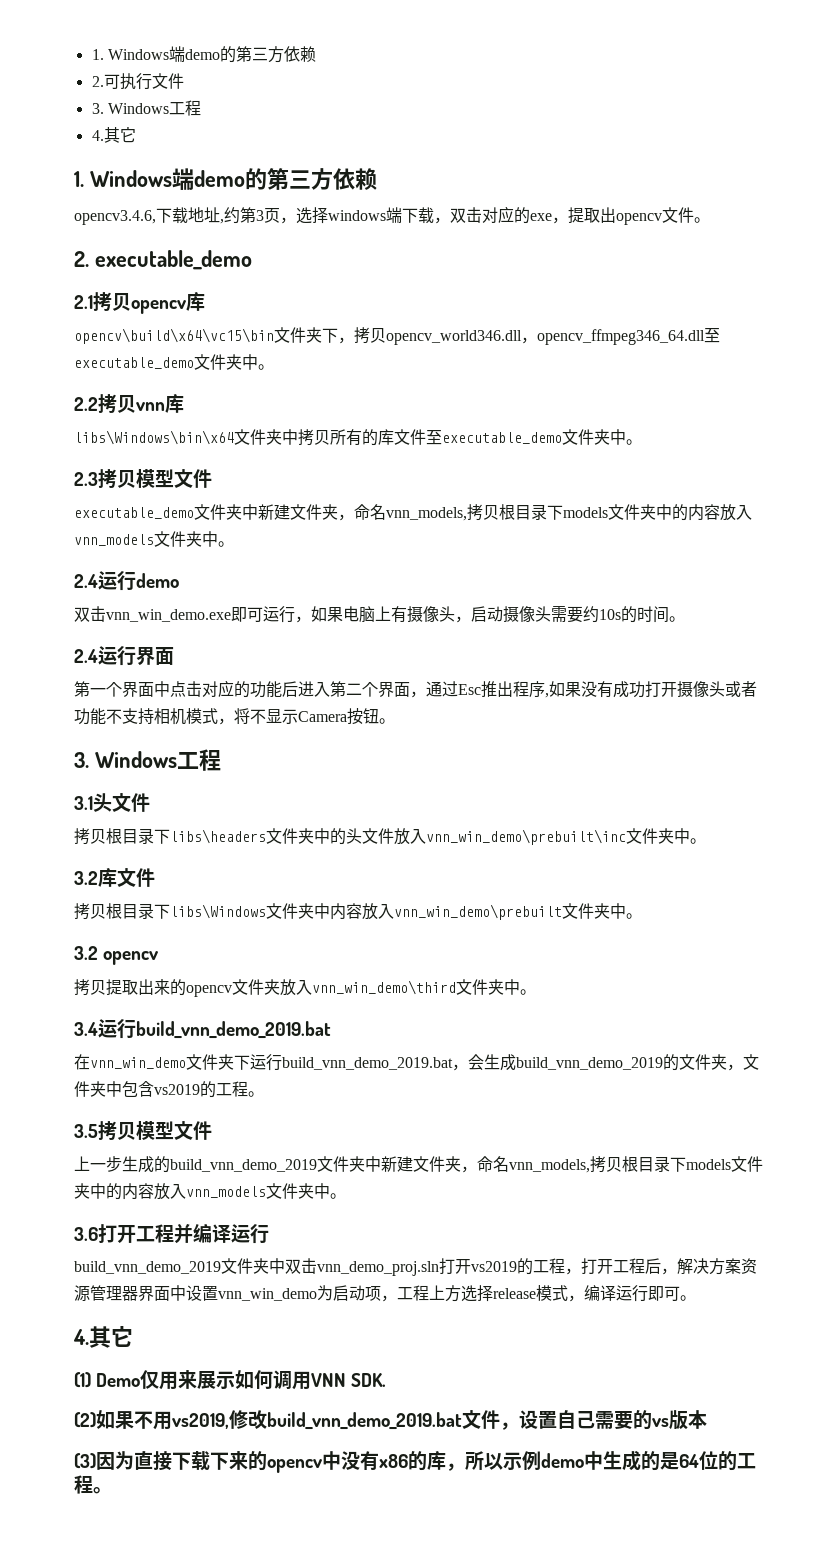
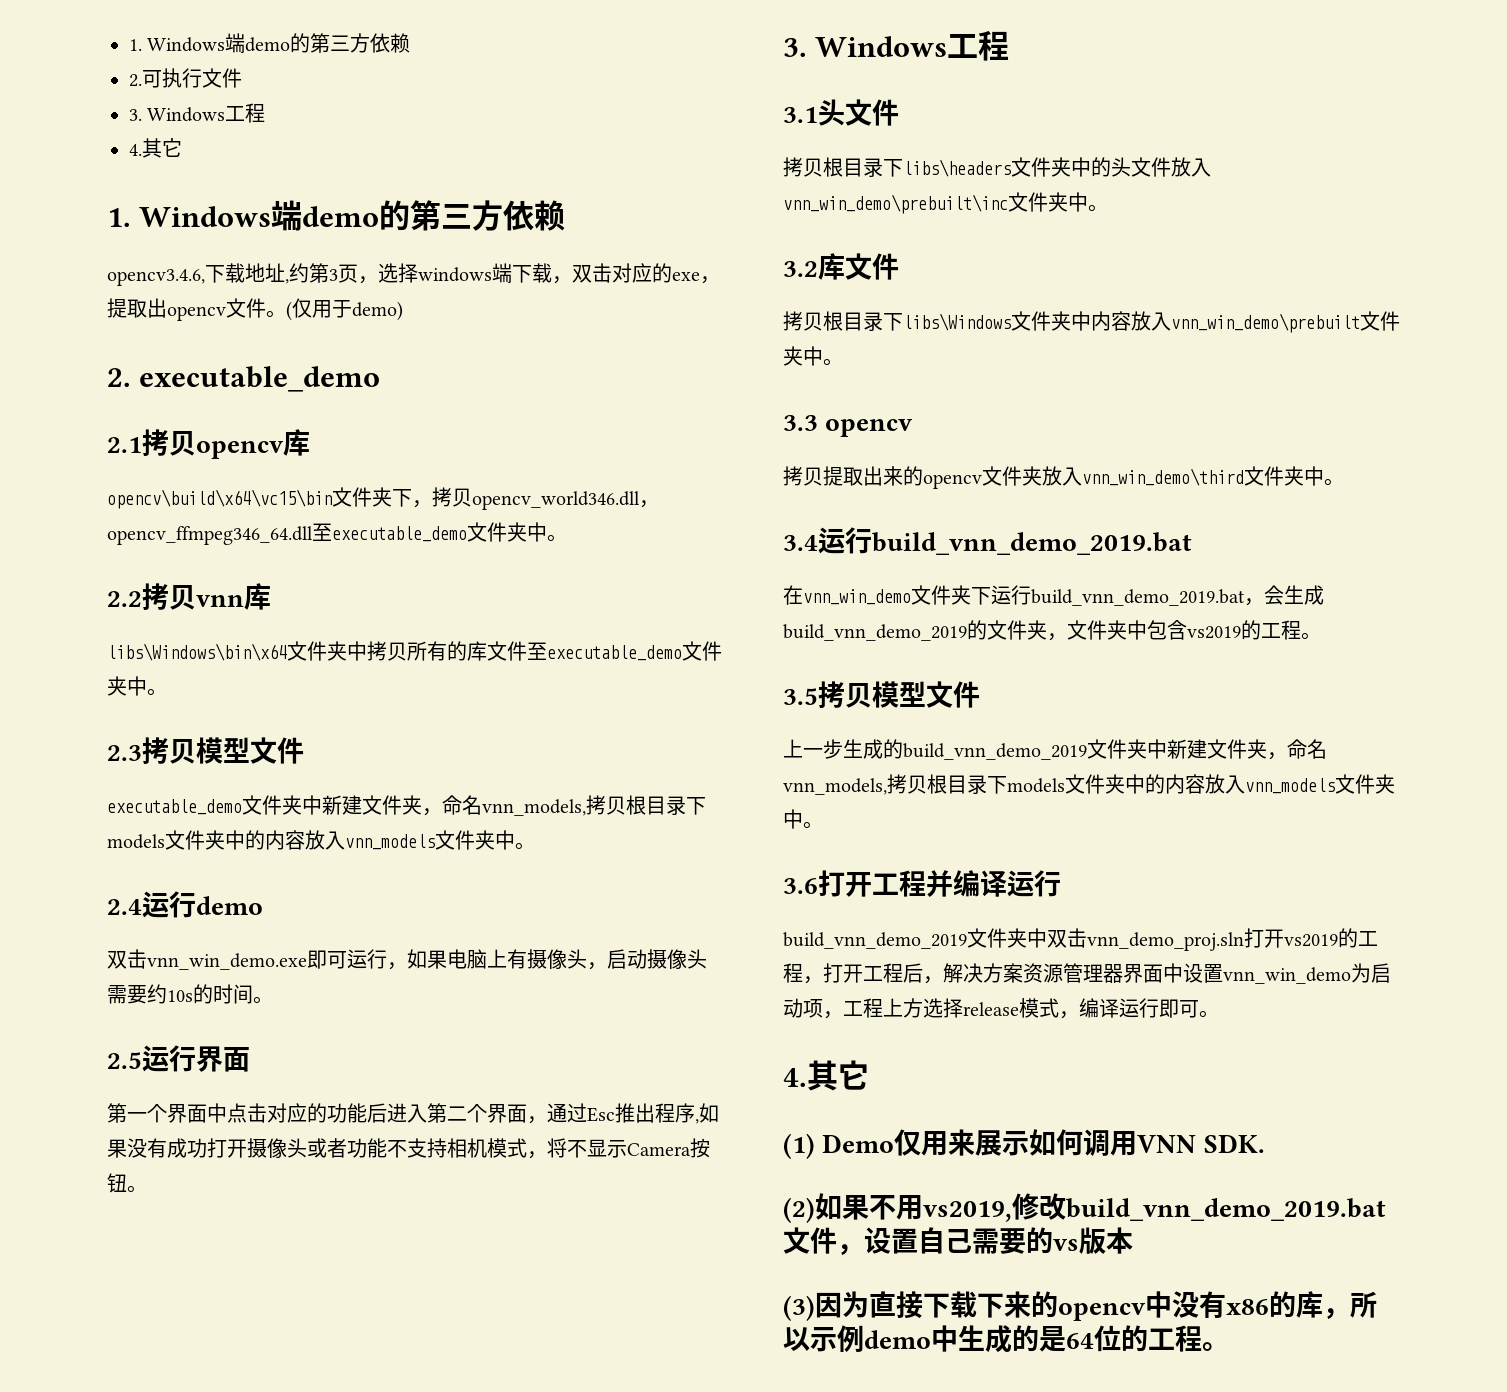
+ (仅用于demo)
- 2.4运行界面
+ 2.5运行界面
- 3.2 opencv
+ 3.3 opencv

